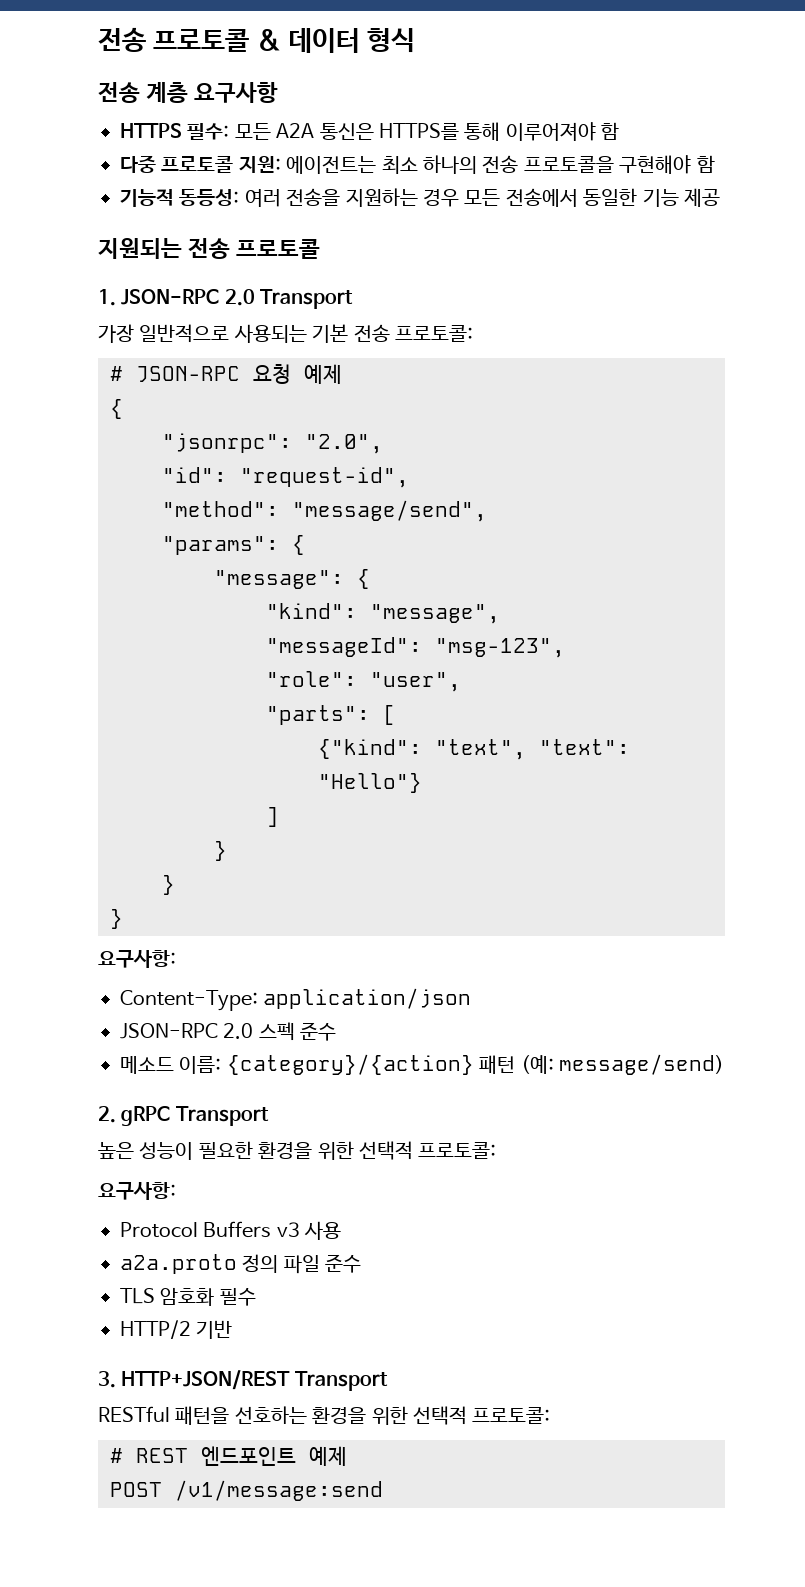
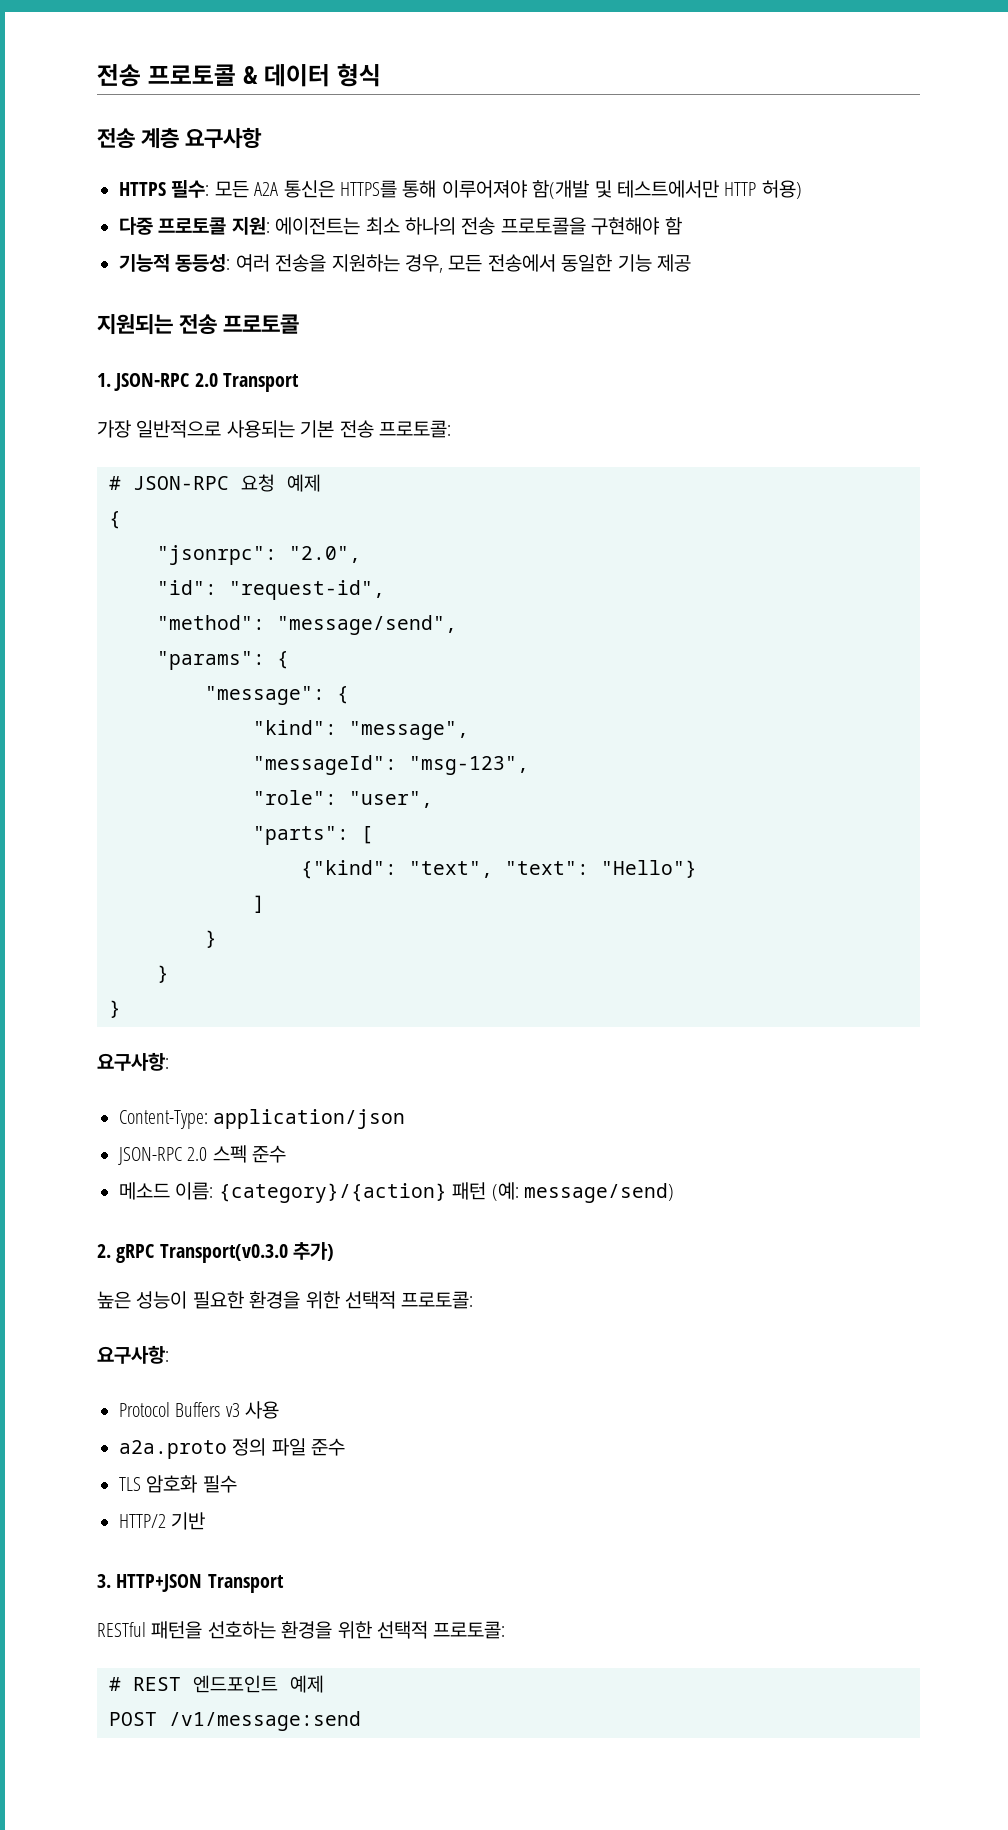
- HTTPS 필수: 모든 A2A 통신은 HTTPS를 통해 이루어져야 함
+ HTTPS 필수: 모든 A2A 통신은 HTTPS를 통해 이루어져야 함(개발 및 테스트에서만 HTTP 허용)
- 기능적 동등성: 여러 전송을 지원하는 경우 모든 전송에서 동일한 기능 제공
+ 기능적 동등성: 여러 전송을 지원하는 경우, 모든 전송에서 동일한 기능 제공
- 2. gRPC Transport
+ 2. gRPC Transport(v0.3.0 추가)
- 3. HTTP+JSON/REST Transport
+ 3. HTTP+JSON Transport

